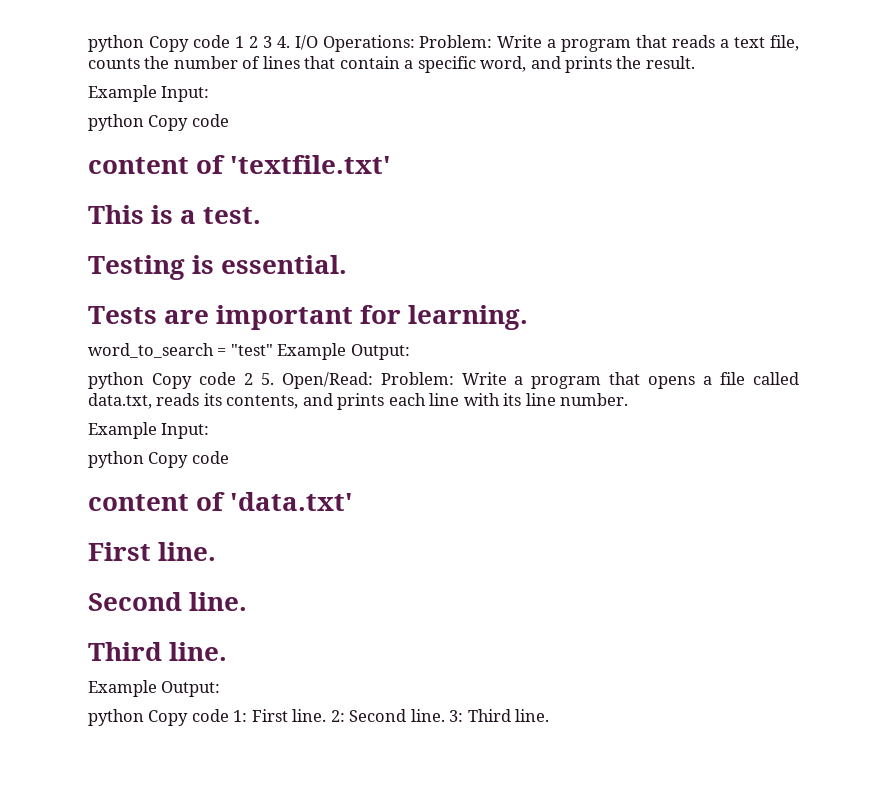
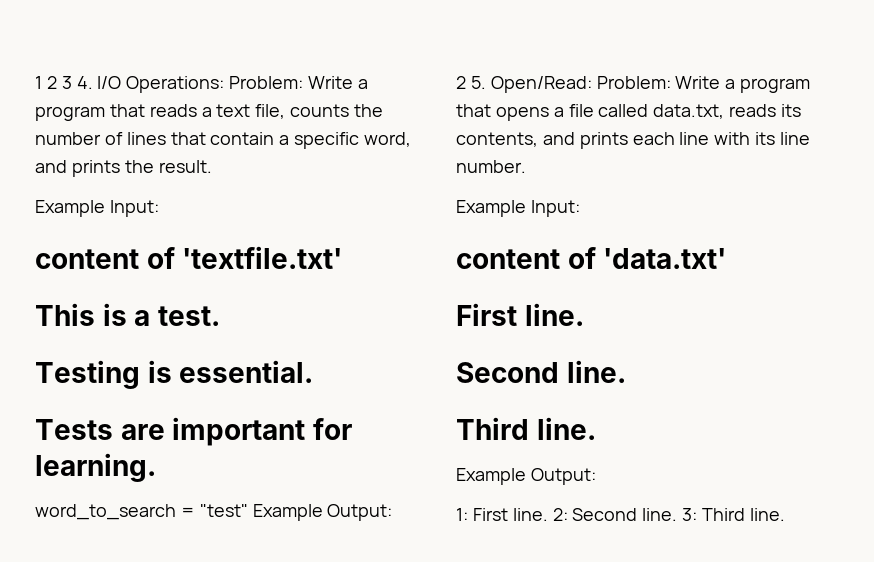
- python Copy code 1 2 3 4. I/O Operations: Problem: Write a program that reads a text file, counts the number of lines that contain a specific word, and prints the result.
+ 1 2 3 4. I/O Operations: Problem: Write a program that reads a text file, counts the number of lines that contain a specific word, and prints the result.
  Example Input:
- python Copy code
- python Copy code 2 5. Open/Read: Problem: Write a program that opens a file called data.txt, reads its contents, and prints each line with its line number.
+ 2 5. Open/Read: Problem: Write a program that opens a file called data.txt, reads its contents, and prints each line with its line number.
  Example Input:
- python Copy code
- python Copy code 1: First line.
+ 1: First line.

